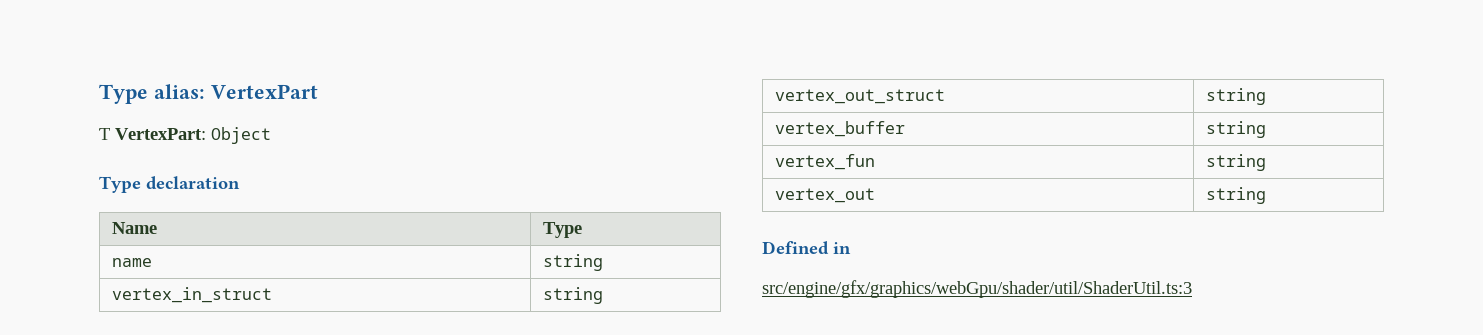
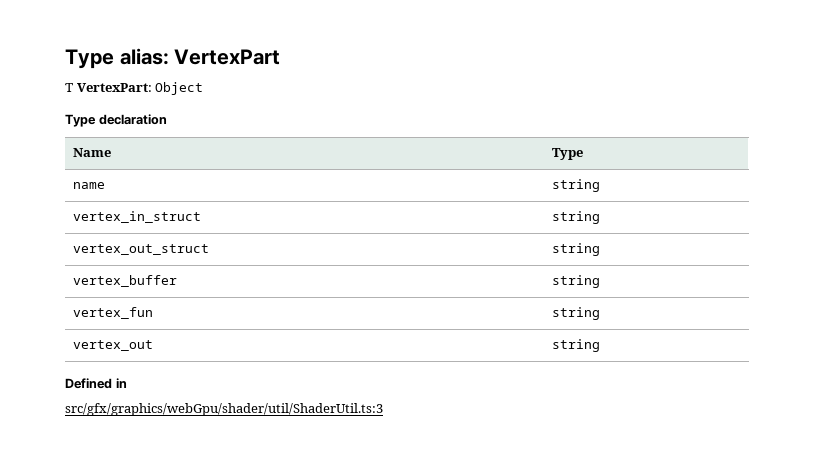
- src/engine/gfx/graphics/webGpu/shader/util/ShaderUtil.ts:3
+ src/gfx/graphics/webGpu/shader/util/ShaderUtil.ts:3

